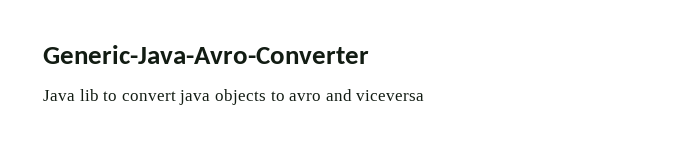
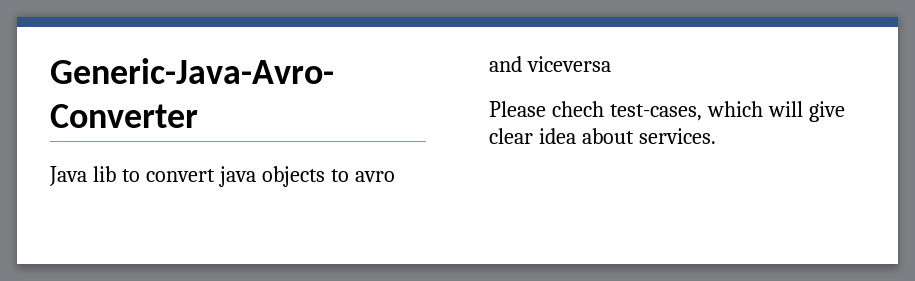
+ Please chech test-cases, which will give clear idea about services.

